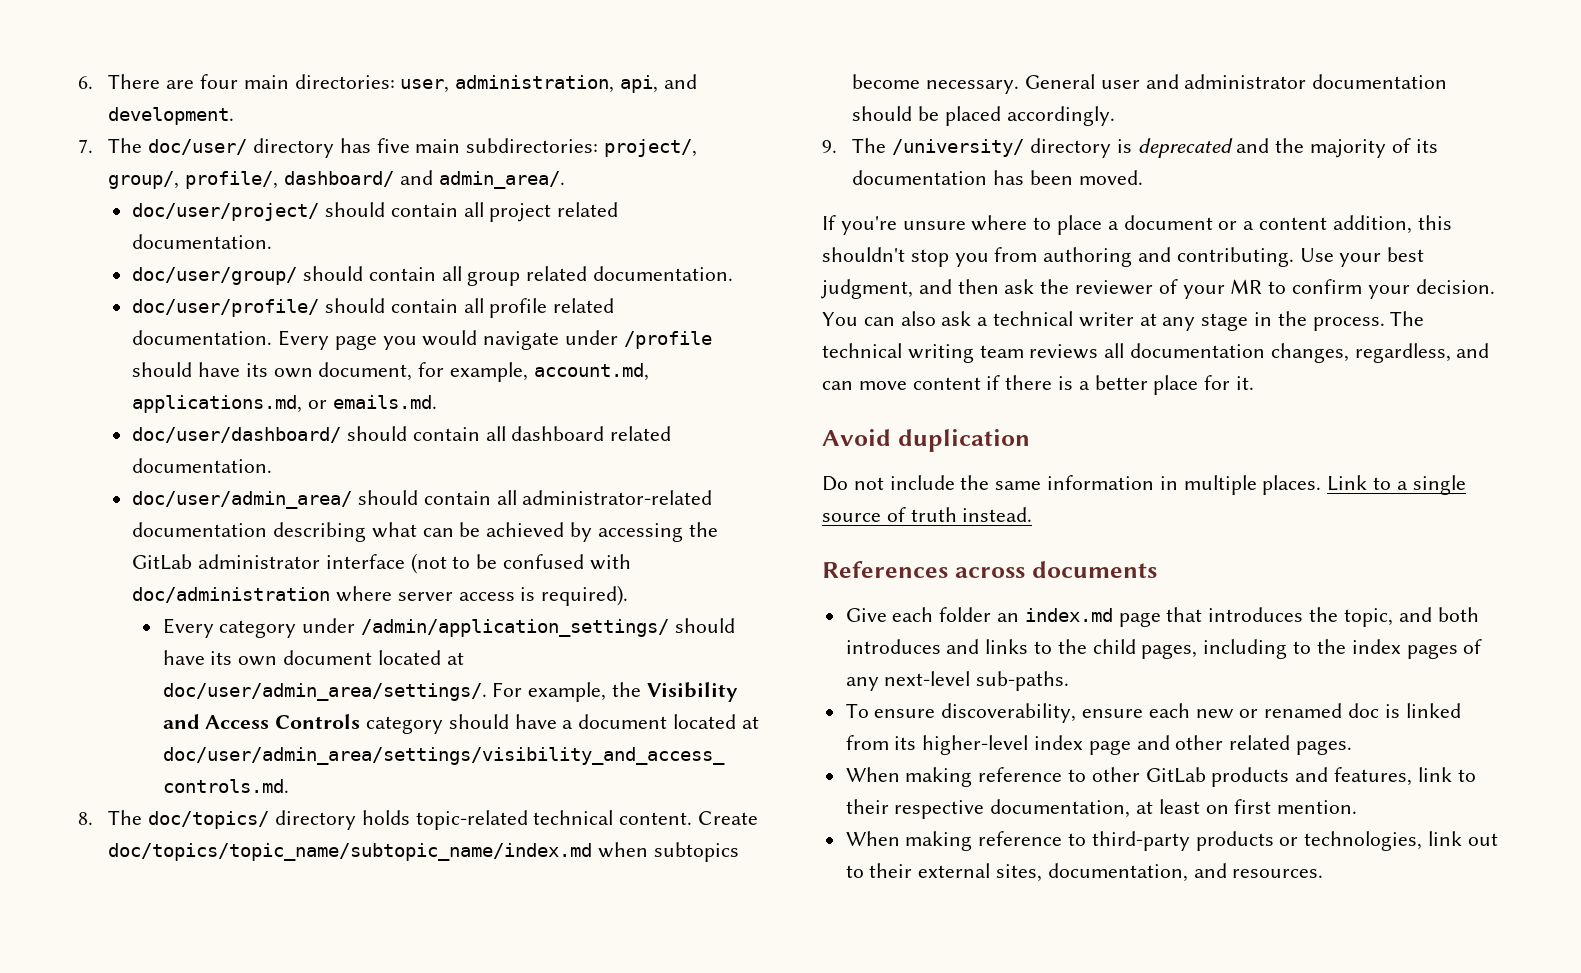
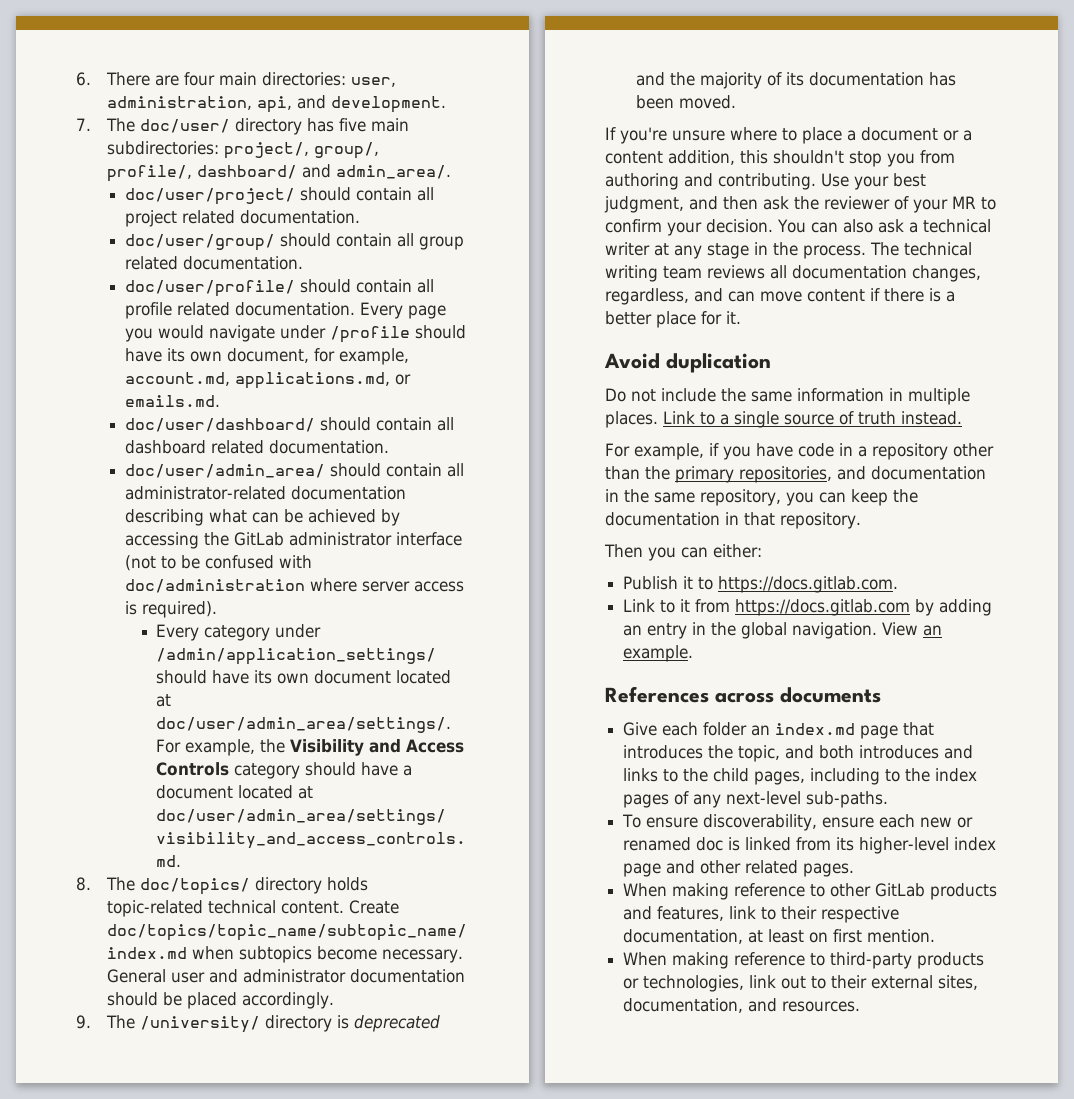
+ For example, if you have code in a repository other than the primary repositories, and documentation in the same repository, you can keep the documentation in that repository.
+ Then you can either:
+ Publish it to https://docs.gitlab.com.
+ Link to it from https://docs.gitlab.com by adding an entry in the global navigation. View an example.

